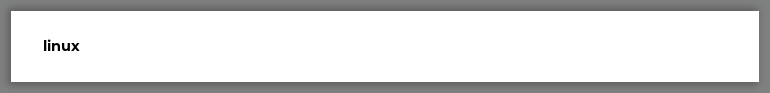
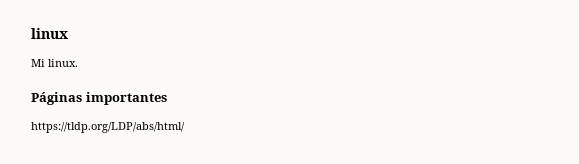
+ Mi linux.
+ Páginas importantes
+ https://tldp.org/LDP/abs/html/

